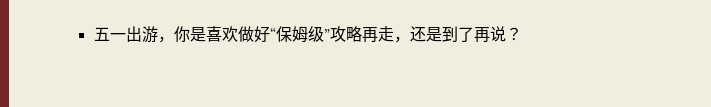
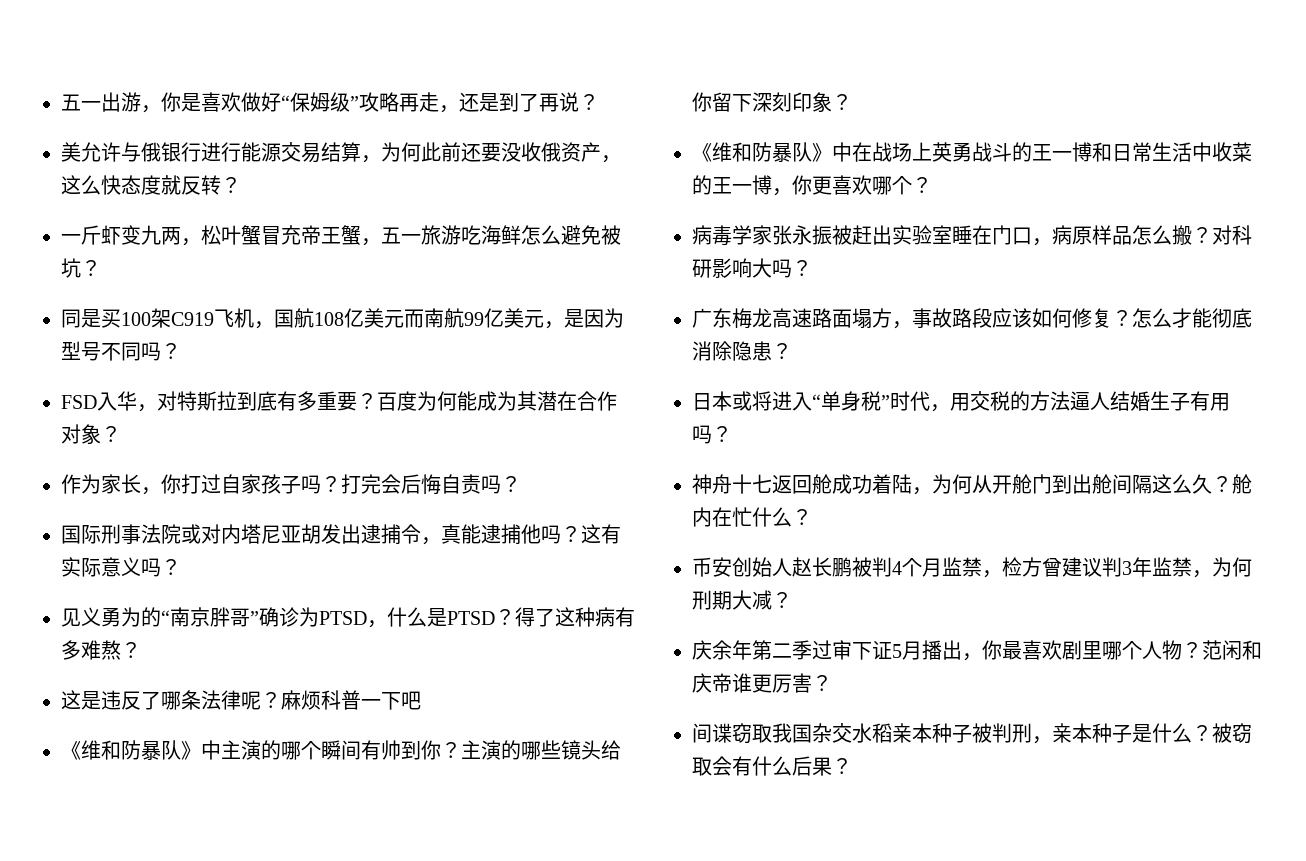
+ 美允许与俄银行进行能源交易结算，为何此前还要没收俄资产，这么快态度就反转？
+ 一斤虾变九两，松叶蟹冒充帝王蟹，五一旅游吃海鲜怎么避免被坑？
+ 同是买100架C919飞机，国航108亿美元而南航99亿美元，是因为型号不同吗？
+ FSD入华，对特斯拉到底有多重要？百度为何能成为其潜在合作对象？
+ 作为家长，你打过自家孩子吗？打完会后悔自责吗？
+ 国际刑事法院或对内塔尼亚胡发出逮捕令，真能逮捕他吗？这有实际意义吗？
+ 见义勇为的“南京胖哥”确诊为PTSD，什么是PTSD？得了这种病有多难熬？
+ 这是违反了哪条法律呢？麻烦科普一下吧
+ 《维和防暴队》中主演的哪个瞬间有帅到你？主演的哪些镜头给你留下深刻印象？
+ 《维和防暴队》中在战场上英勇战斗的王一博和日常生活中收菜的王一博，你更喜欢哪个？
+ 病毒学家张永振被赶出实验室睡在门口，病原样品怎么搬？对科研影响大吗？
+ 广东梅龙高速路面塌方，事故路段应该如何修复？怎么才能彻底消除隐患？
+ 日本或将进入“单身税”时代，用交税的方法逼人结婚生子有用吗？
+ 神舟十七返回舱成功着陆，为何从开舱门到出舱间隔这么久？舱内在忙什么？
+ 币安创始人赵长鹏被判4个月监禁，检方曾建议判3年监禁，为何刑期大减？
+ 庆余年第二季过审下证5月播出，你最喜欢剧里哪个人物？范闲和庆帝谁更厉害？
+ 间谍窃取我国杂交水稻亲本种子被判刑，亲本种子是什么？被窃取会有什么后果？

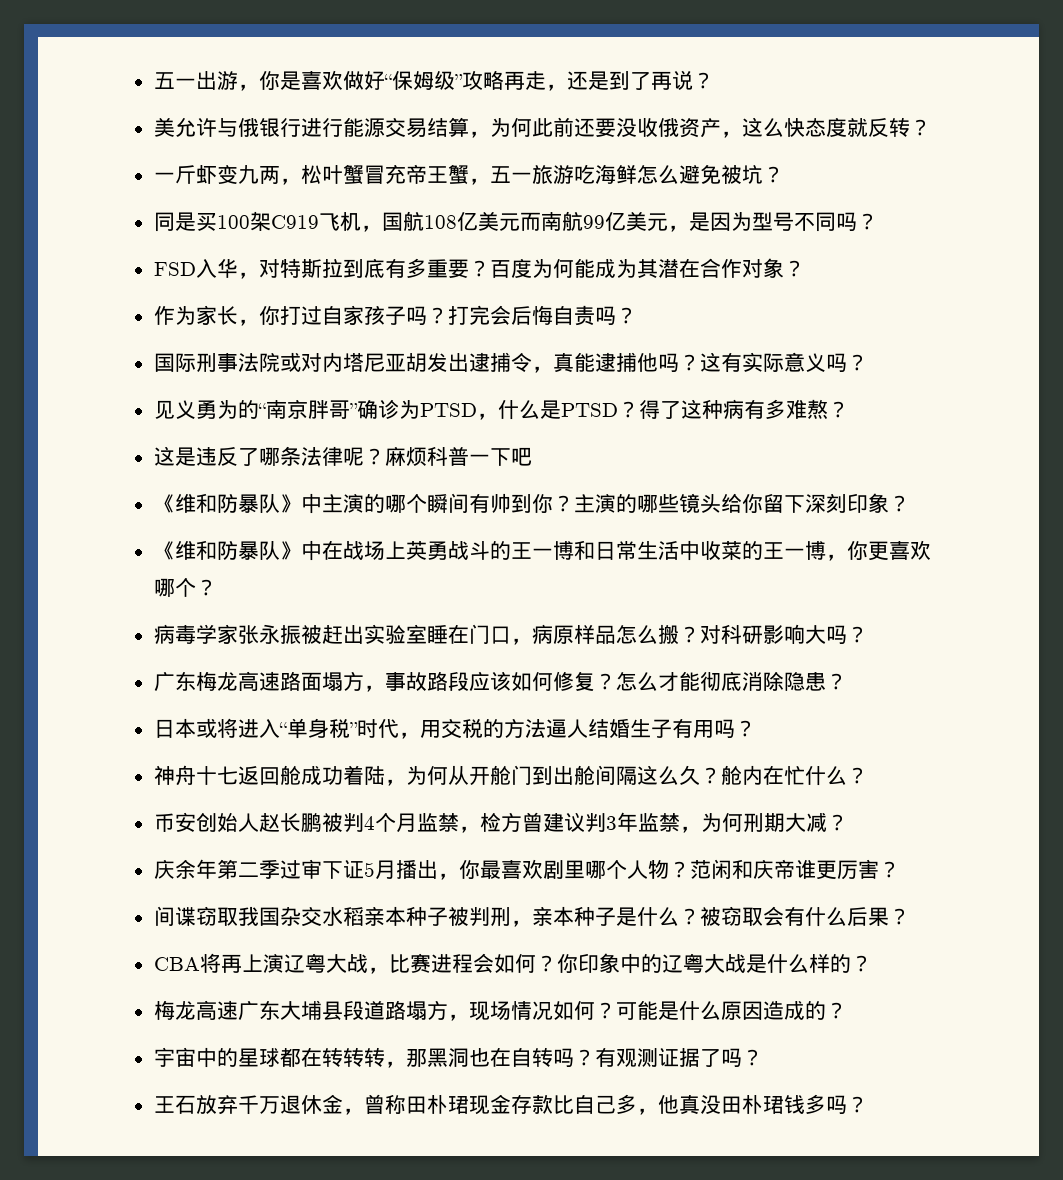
+ CBA将再上演辽粤大战，比赛进程会如何？你印象中的辽粤大战是什么样的？
+ 梅龙高速广东大埔县段道路塌方，现场情况如何？可能是什么原因造成的？
+ 宇宙中的星球都在转转转，那黑洞也在自转吗？有观测证据了吗？
+ 王石放弃千万退休金，曾称田朴珺现金存款比自己多，他真没田朴珺钱多吗？

